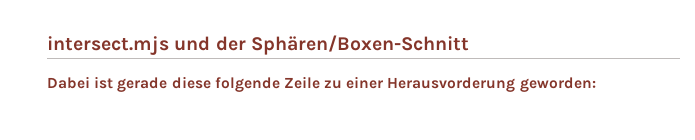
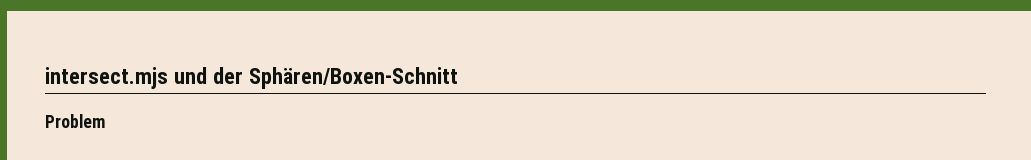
- Dabei ist gerade diese folgende Zeile zu einer Herausvorderung geworden:
+ Problem

